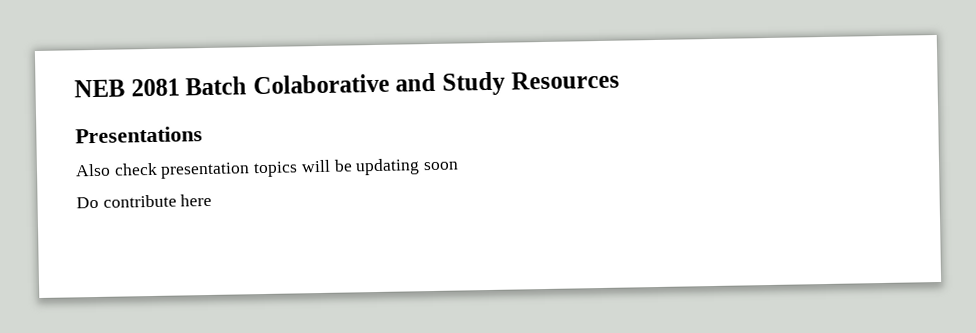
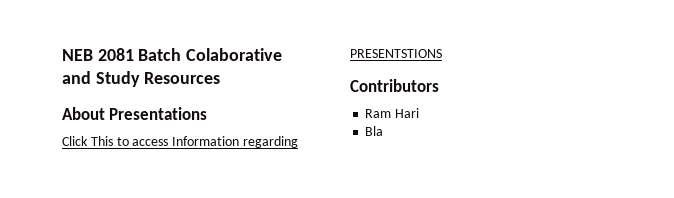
- Presentations
+ About Presentations
- Also check presentation topics will be updating soon
- Do contribute here
+ Click This to access Information regarding PRESENTSTIONS
+ Contributors
+ Ram Hari
+ Bla

